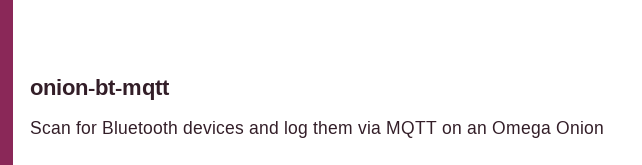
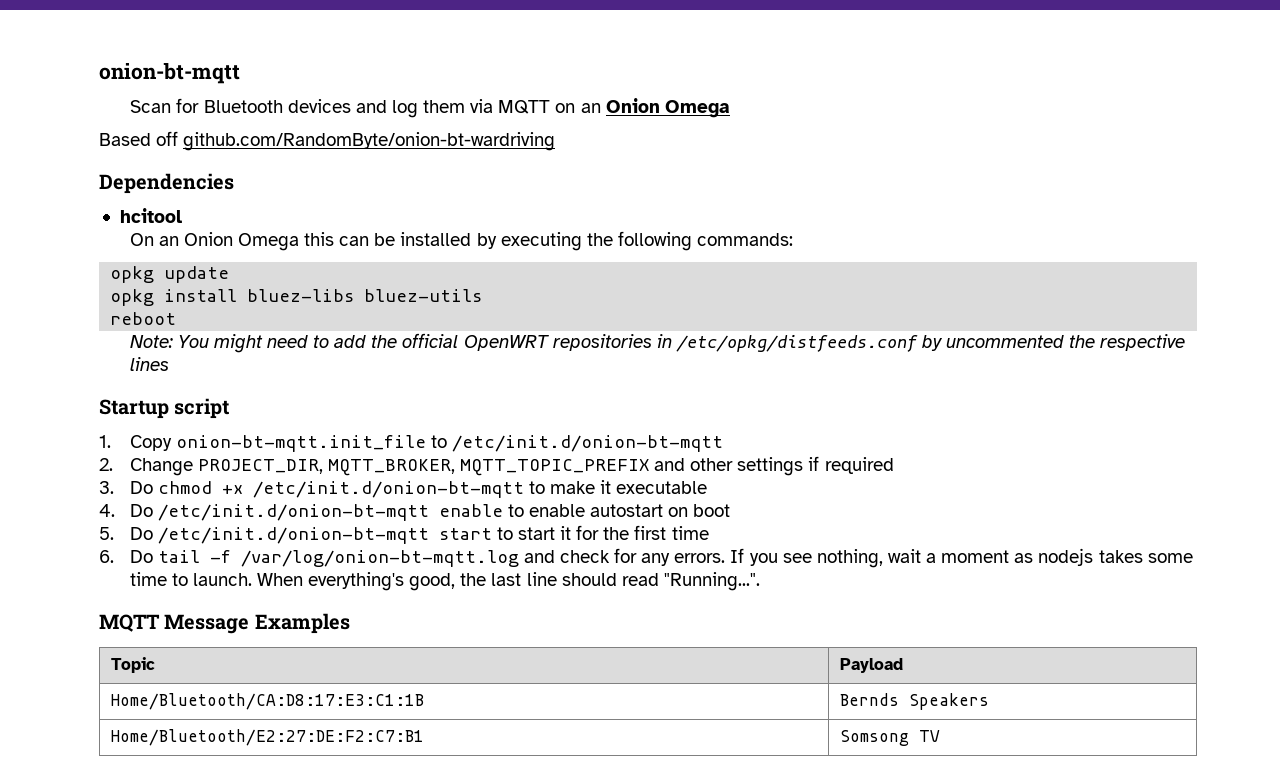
- Scan for Bluetooth devices and log them via MQTT on an Omega Onion
+ Scan for Bluetooth devices and log them via MQTT on an Onion Omega
+ Based off github.com/RandomByte/onion-bt-wardriving
+ Dependencies
+ hcitool
+ On an Onion Omega this can be installed by executing the following commands:
+ opkg update
+ opkg install bluez-libs bluez-utils
+ reboot
+ Note: You might need to add the official OpenWRT repositories in /etc/opkg/distfeeds.conf by uncommented the respective lines
+ Startup script
+ 1. Copy onion-bt-mqtt.init_file to /etc/init.d/onion-bt-mqtt
+ 2. Change PROJECT_DIR, MQTT_BROKER, MQTT_TOPIC_PREFIX and other settings if required
+ 3. Do chmod +x /etc/init.d/onion-bt-mqtt to make it executable
+ 4. Do /etc/init.d/onion-bt-mqtt enable to enable autostart on boot
+ 5. Do /etc/init.d/onion-bt-mqtt start to start it for the first time
+ 6. Do tail -f /var/log/onion-bt-mqtt.log and check for any errors. If you see nothing, wait a moment as nodejs takes some time to launch. When everything's good, the last line should read "Running...".
+ MQTT Message Examples
+ Topic | Payload
+ Home/Bluetooth/CA:D8:17:E3:C1:1B | Bernds Speakers
+ Home/Bluetooth/E2:27:DE:F2:C7:B1 | Somsong TV

